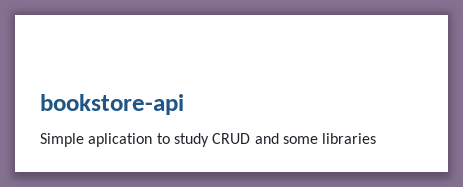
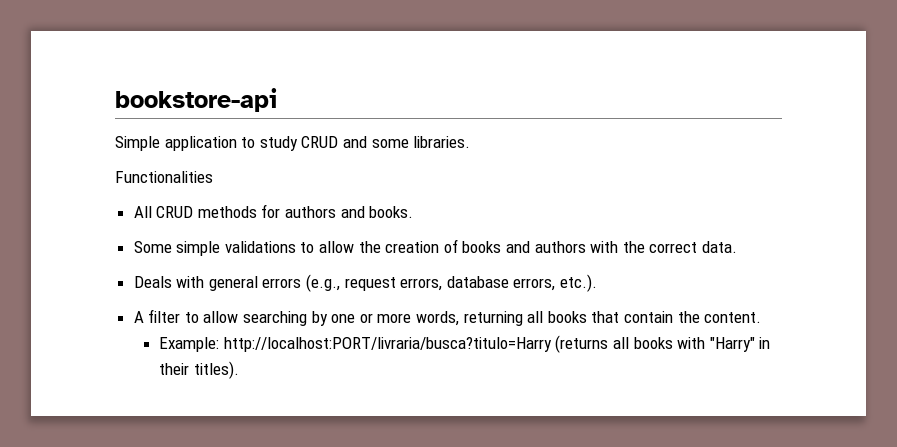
- Simple aplication to study CRUD and some libraries
+ Simple application to study CRUD and some libraries.
+ Functionalities
+ All CRUD methods for authors and books.
+ Some simple validations to allow the creation of books and authors with the correct data.
+ Deals with general errors (e.g., request errors, database errors, etc.).
+ A filter to allow searching by one or more words, returning all books that contain the content.
+ Example: http://localhost:PORT/livraria/busca?titulo=Harry (returns all books with "Harry" in their titles).

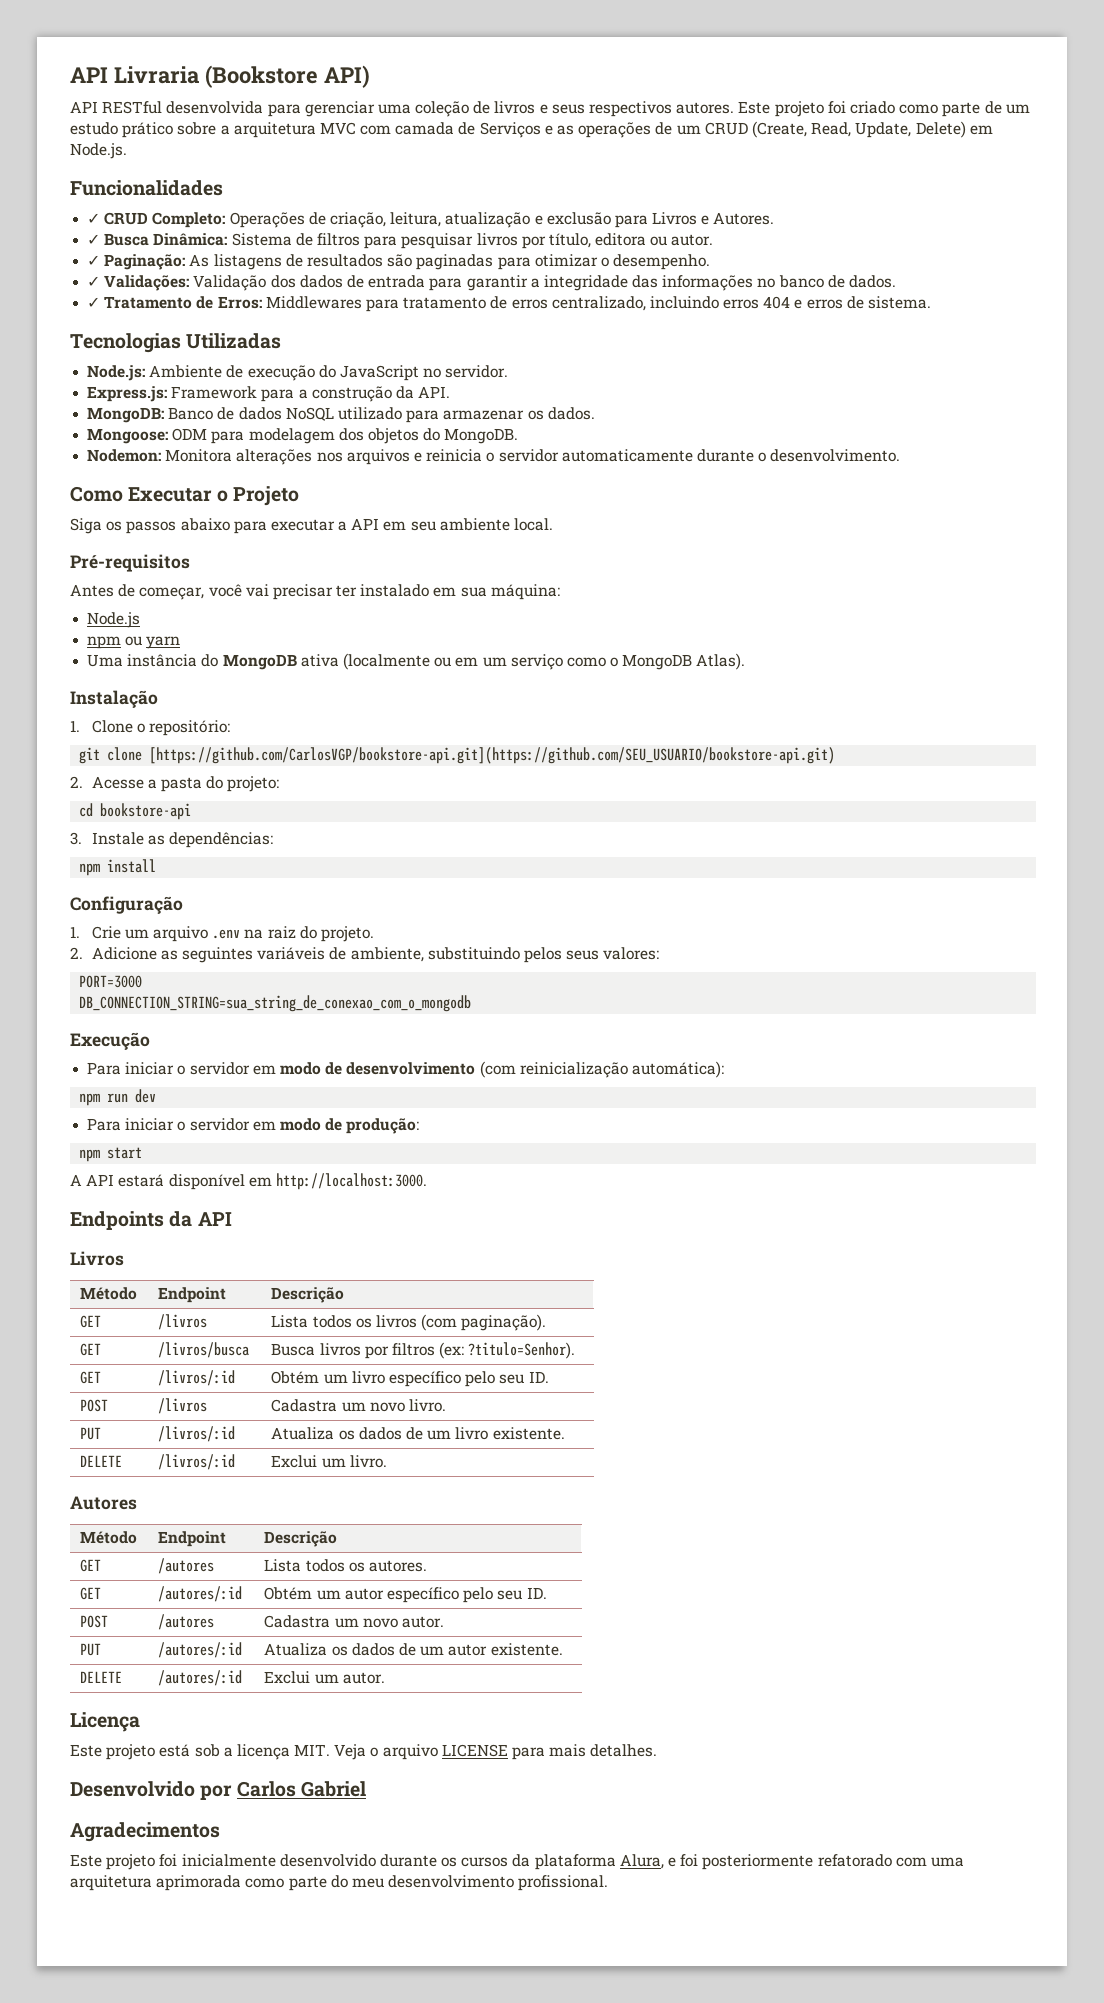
- bookstore-api
- Simple application to study CRUD and some libraries.
- Functionalities
- All CRUD methods for authors and books.
- Some simple validations to allow the creation of books and authors with the correct data.
- Deals with general errors (e.g., request errors, database errors, etc.).
- A filter to allow searching by one or more words, returning all books that contain the content.
- Example: http://localhost:PORT/livraria/busca?titulo=Harry (returns all books with "Harry" in their titles).
+ API Livraria (Bookstore API)
+ API RESTful desenvolvida para gerenciar uma coleção de livros e seus respectivos autores. Este projeto foi criado como parte de um estudo prático sobre a arquitetura MVC com camada de Serviços e as operações de um CRUD (Create, Read, Update, Delete) em Node.js.
+ Funcionalidades
+ ✓ CRUD Completo: Operações de criação, leitura, atualização e exclusão para Livros e Autores.
+ ✓ Busca Dinâmica: Sistema de filtros para pesquisar livros por título, editora ou autor.
+ ✓ Paginação: As listagens de resultados são paginadas para otimizar o desempenho.
+ ✓ Validações: Validação dos dados de entrada para garantir a integridade das informações no banco de dados.
+ ✓ Tratamento de Erros: Middlewares para tratamento de erros centralizado, incluindo erros 404 e erros de sistema.
+ Tecnologias Utilizadas
+ Node.js: Ambiente de execução do JavaScript no servidor.
+ Express.js: Framework para a construção da API.
+ MongoDB: Banco de dados NoSQL utilizado para armazenar os dados.
+ Mongoose: ODM para modelagem dos objetos do MongoDB.
+ Nodemon: Monitora alterações nos arquivos e reinicia o servidor automaticamente durante o desenvolvimento.
+ Como Executar o Projeto
+ Siga os passos abaixo para executar a API em seu ambiente local.
+ Pré-requisitos
+ Antes de começar, você vai precisar ter instalado em sua máquina:
+ Node.js
+ npm ou yarn
+ Uma instância do MongoDB ativa (localmente ou em um serviço como o MongoDB Atlas).
+ Instalação
+ 1. Clone o repositório:
+ git clone [https://github.com/CarlosVGP/bookstore-api.git](https://github.com/SEU_USUARIO/bookstore-api.git)
+ 2. Acesse a pasta do projeto:
+ cd bookstore-api
+ 3. Instale as dependências:
+ npm install
+ Configuração
+ 1. Crie um arquivo .env na raiz do projeto.
+ 2. Adicione as seguintes variáveis de ambiente, substituindo pelos seus valores:
+ PORT=3000
+ DB_CONNECTION_STRING=sua_string_de_conexao_com_o_mongodb
+ Execução
+ Para iniciar o servidor em modo de desenvolvimento (com reinicialização automática):
+ npm run dev
+ Para iniciar o servidor em modo de produção:
+ npm start
+ A API estará disponível em http://localhost:3000.
+ Endpoints da API
+ Livros
+ Método | Endpoint | Descrição
+ GET | /livros | Lista todos os livros (com paginação).
+ GET | /livros/busca | Busca livros por filtros (ex: ?titulo=Senhor).
+ GET | /livros/:id | Obtém um livro específico pelo seu ID.
+ POST | /livros | Cadastra um novo livro.
+ PUT | /livros/:id | Atualiza os dados de um livro existente.
+ DELETE | /livros/:id | Exclui um livro.
+ Autores
+ Método | Endpoint | Descrição
+ GET | /autores | Lista todos os autores.
+ GET | /autores/:id | Obtém um autor específico pelo seu ID.
+ POST | /autores | Cadastra um novo autor.
+ PUT | /autores/:id | Atualiza os dados de um autor existente.
+ DELETE | /autores/:id | Exclui um autor.
+ Licença
+ Este projeto está sob a licença MIT. Veja o arquivo LICENSE para mais detalhes.
+ Desenvolvido por Carlos Gabriel
+ Agradecimentos
+ Este projeto foi inicialmente desenvolvido durante os cursos da plataforma Alura, e foi posteriormente refatorado com uma arquitetura aprimorada como parte do meu desenvolvimento profissional.

